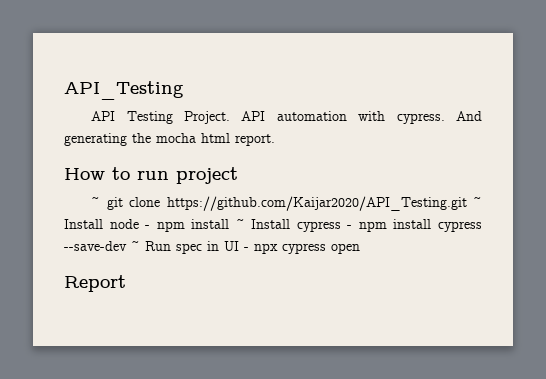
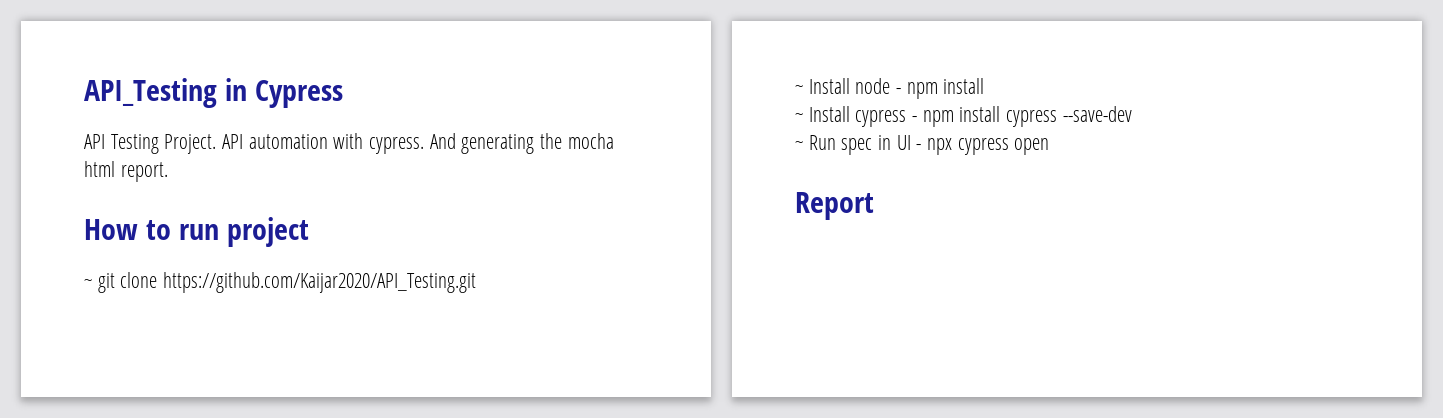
- API_Testing
+ API_Testing in Cypress
- ~ git clone https://github.com/Kaijar2020/API_Testing.git ~ Install node - npm install ~ Install cypress - npm install cypress --save-dev ~ Run spec in UI - npx cypress open
+ ~ git clone https://github.com/Kaijar2020/API_Testing.git
+ ~ Install node - npm install
+ ~ Install cypress - npm install cypress --save-dev
+ ~ Run spec in UI - npx cypress open

